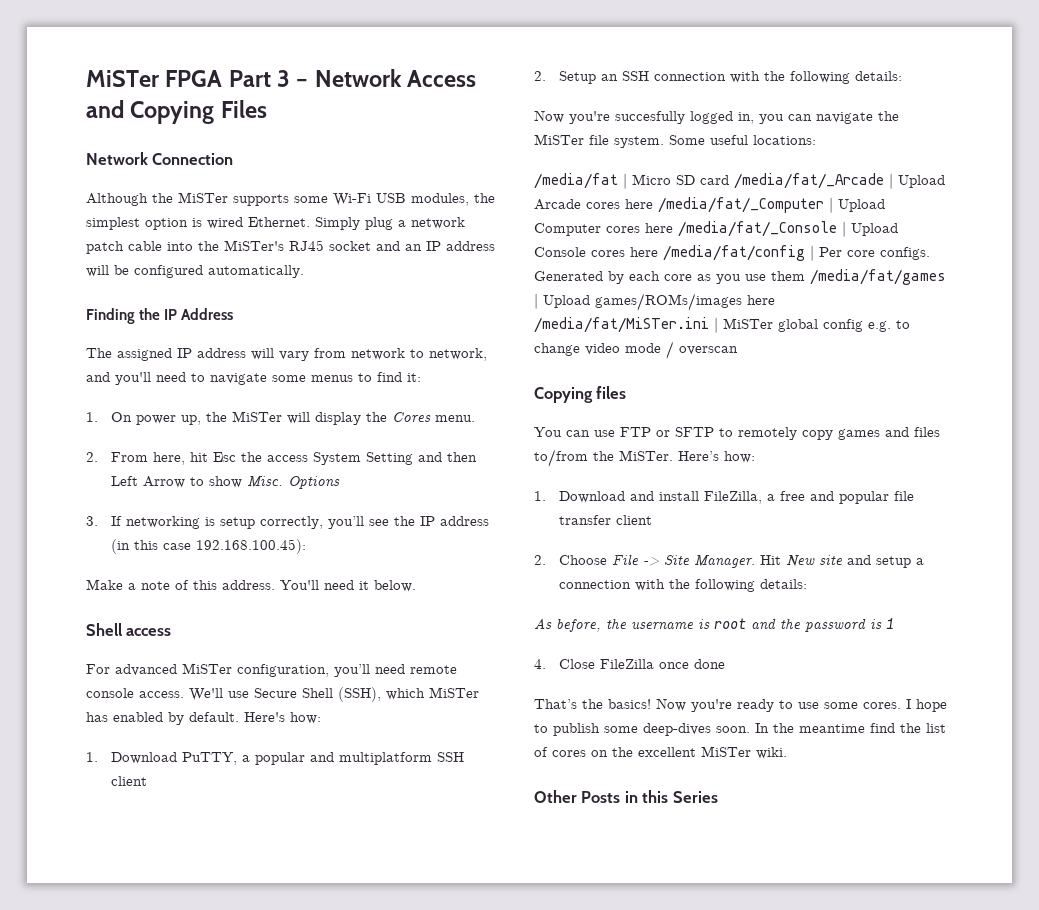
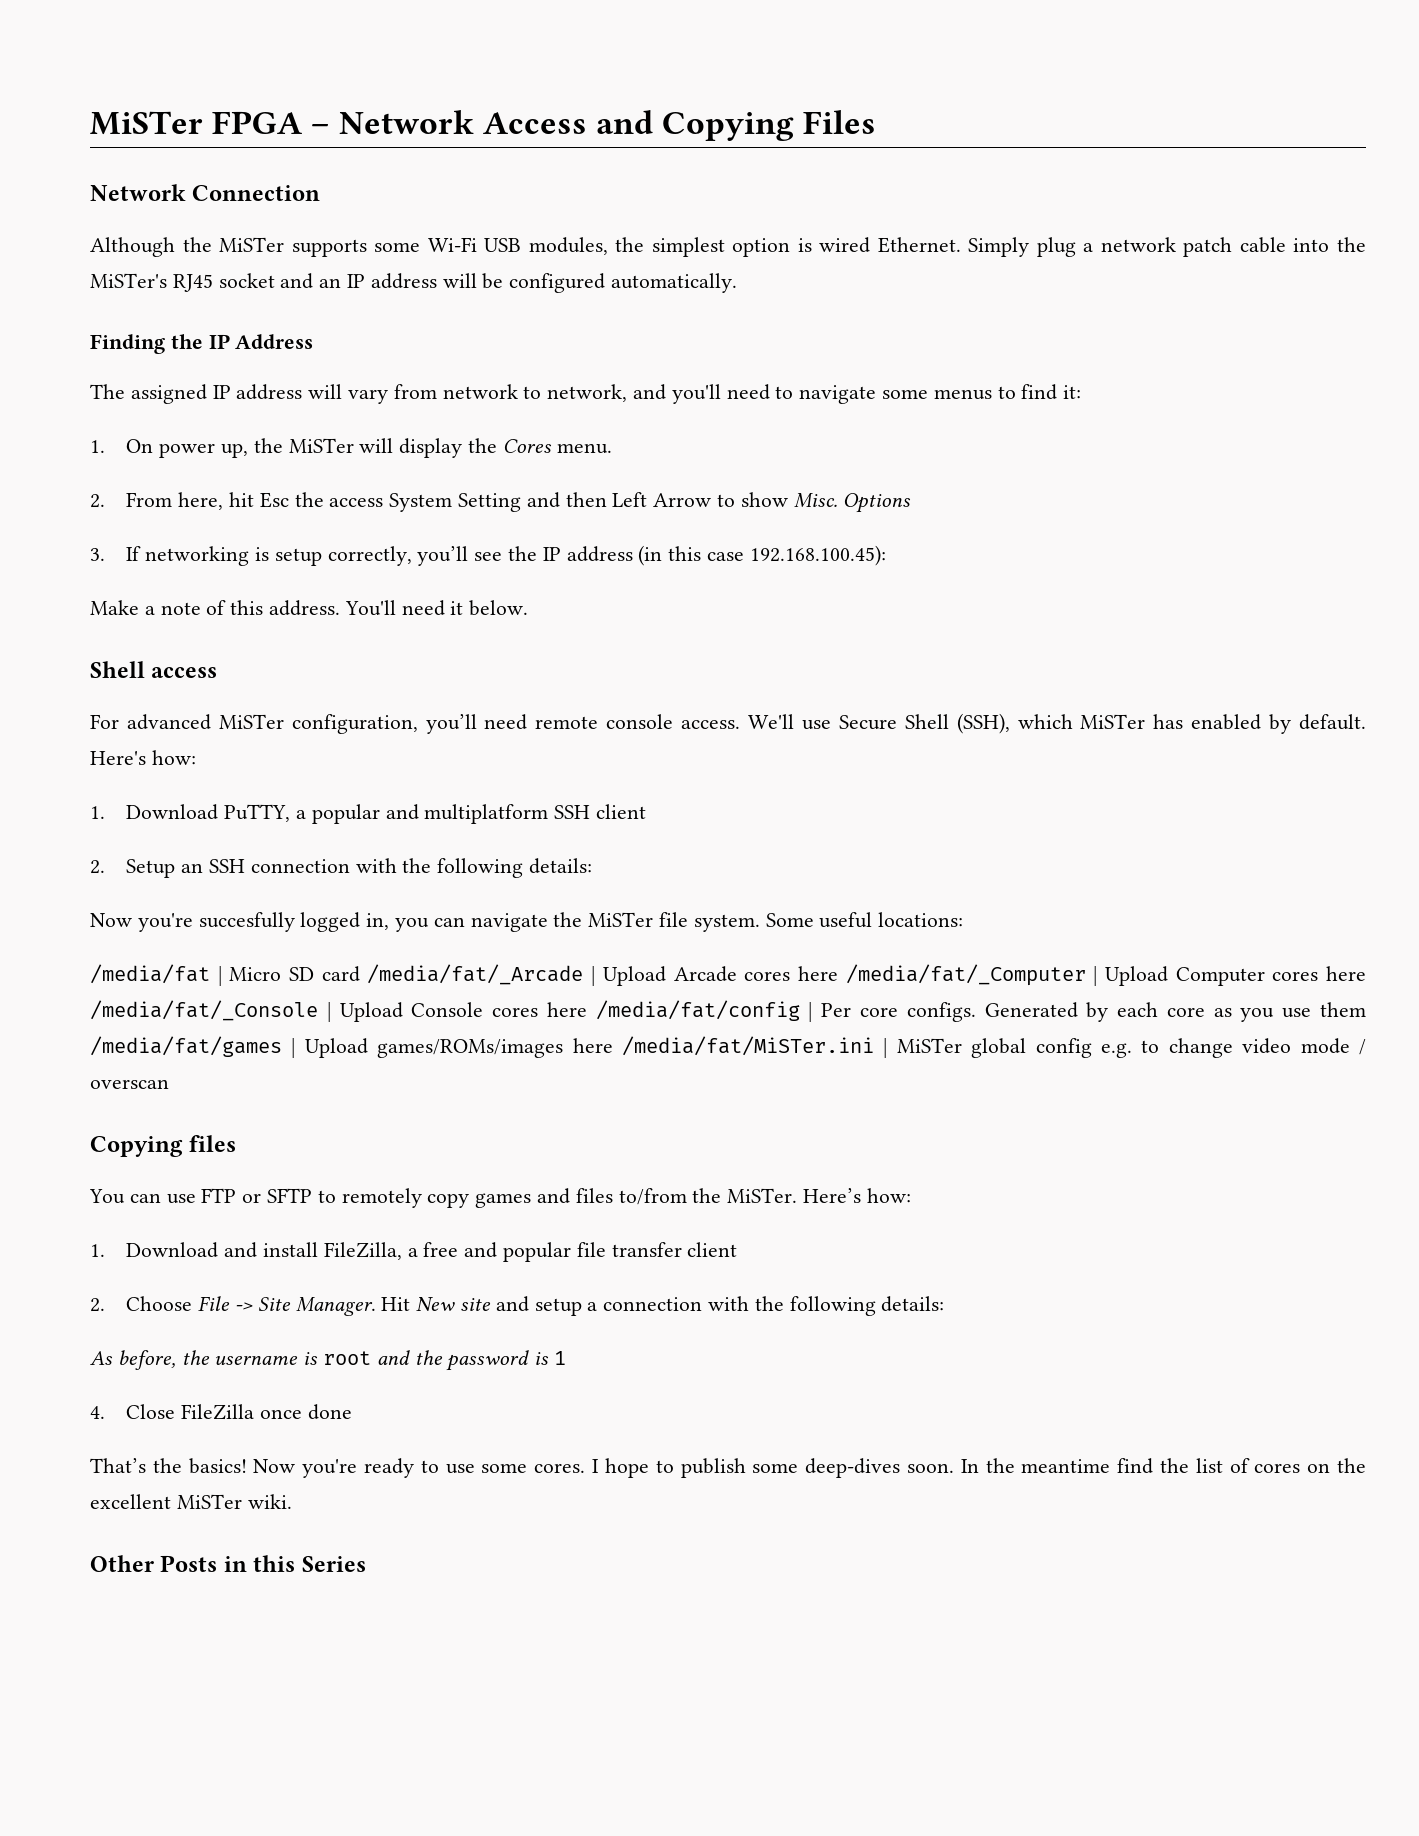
- MiSTer FPGA Part 3 – Network Access and Copying Files
+ MiSTer FPGA – Network Access and Copying Files

